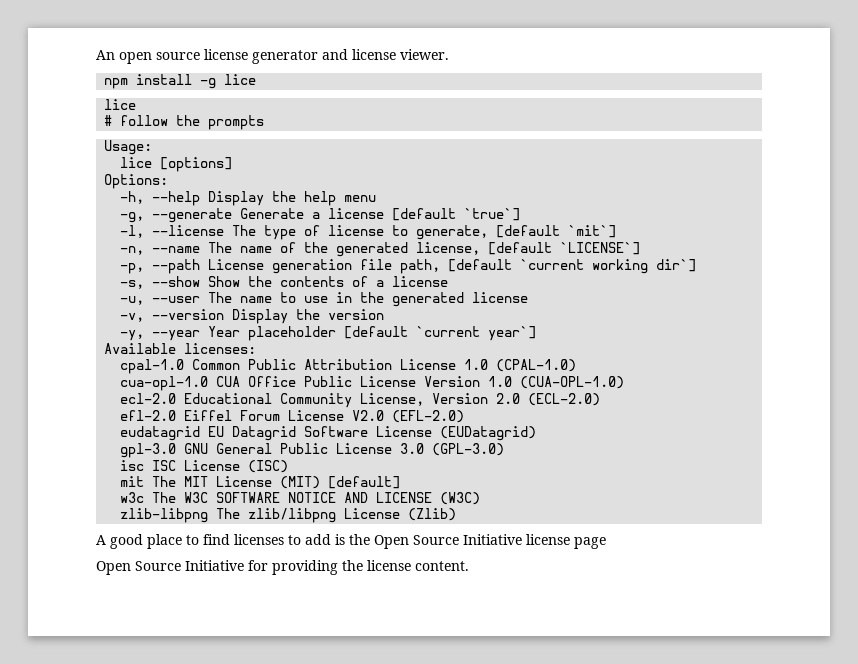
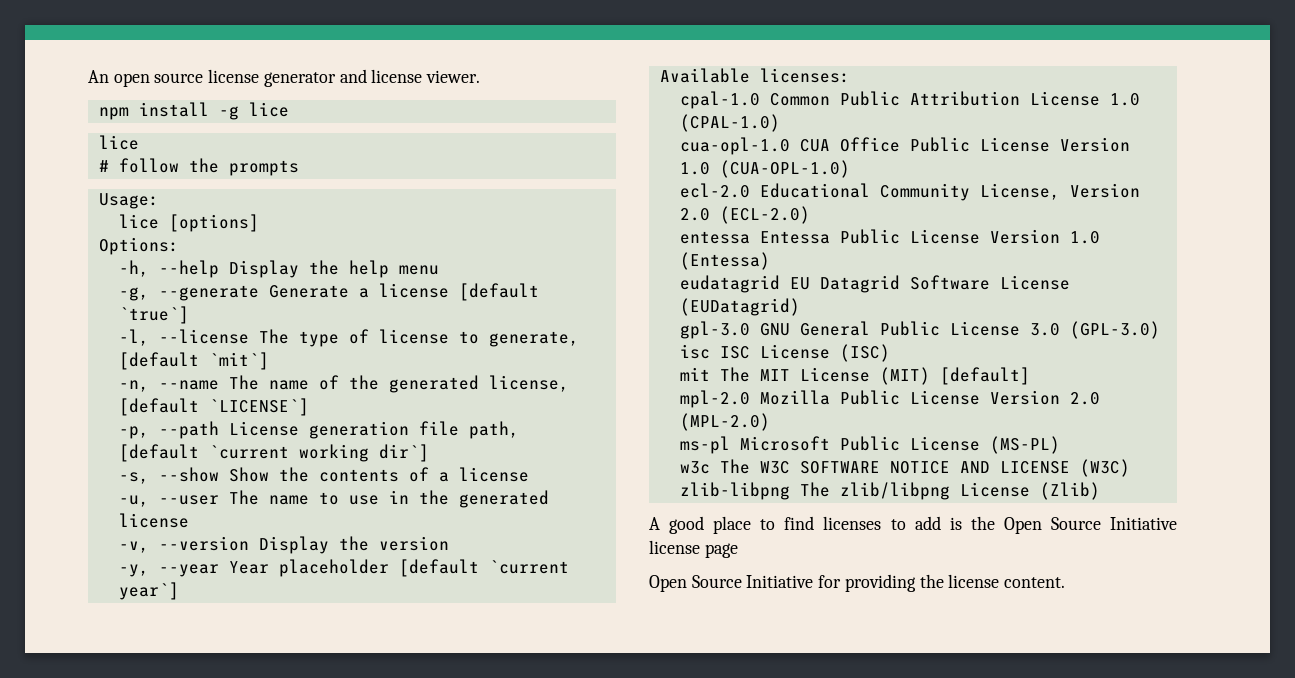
- efl-2.0 Eiffel Forum License V2.0 (EFL-2.0)
+ entessa Entessa Public License Version 1.0 (Entessa)
+ mpl-2.0 Mozilla Public License Version 2.0 (MPL-2.0)
+ ms-pl Microsoft Public License (MS-PL)

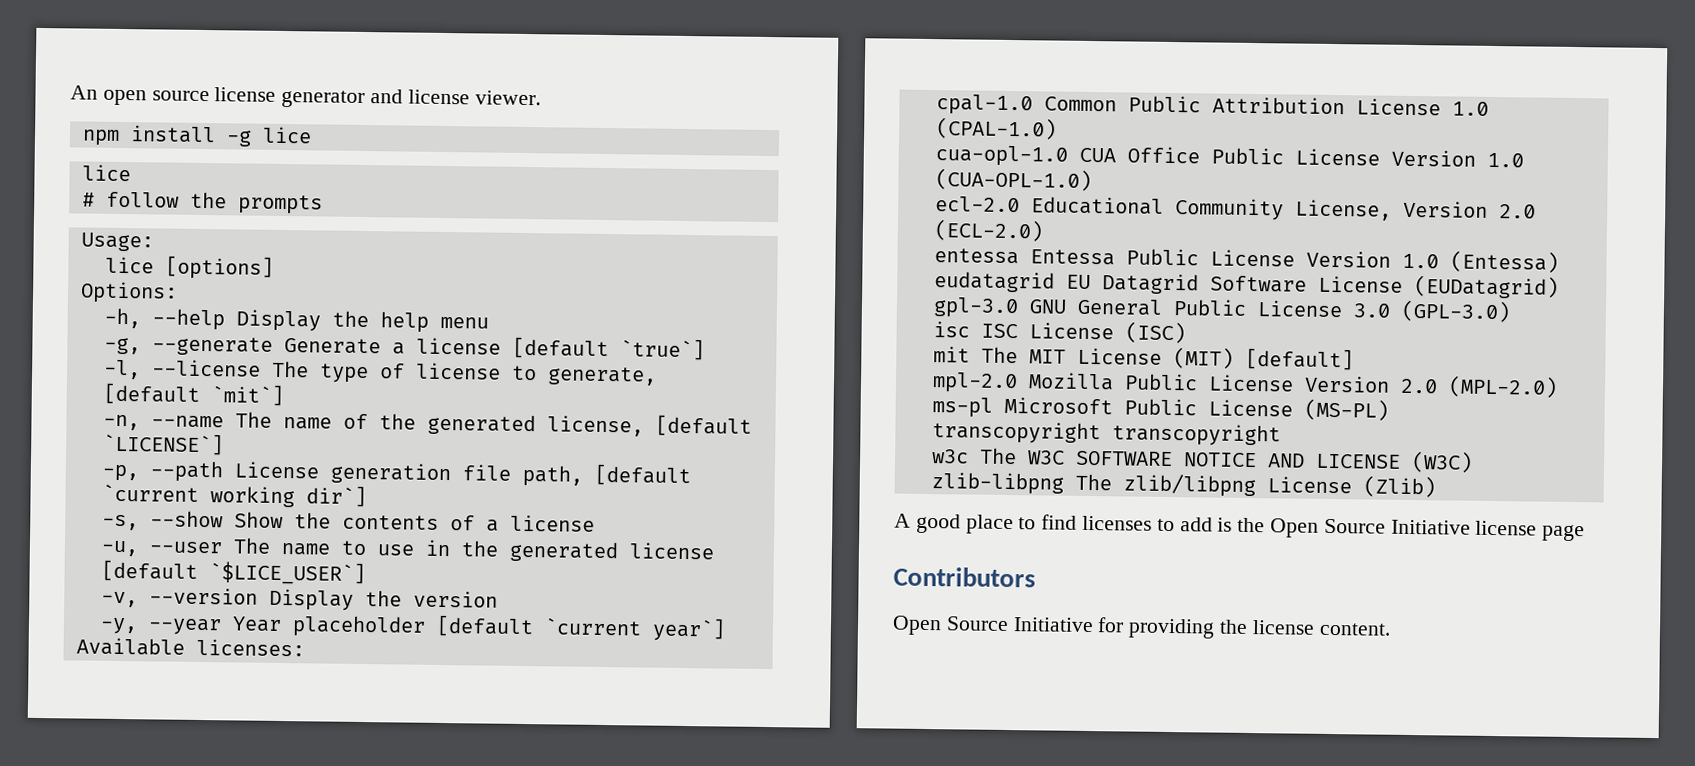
- -u, --user The name to use in the generated license
+ -u, --user The name to use in the generated license [default `$LICE_USER`]
+ transcopyright transcopyright
+ Contributors

